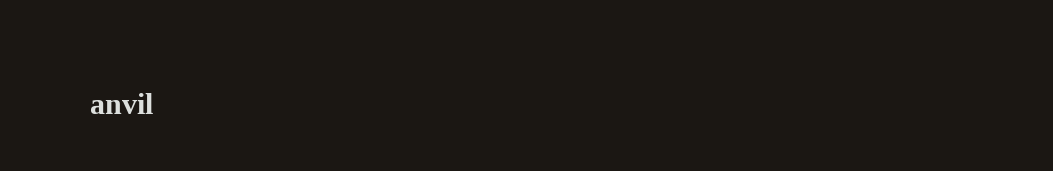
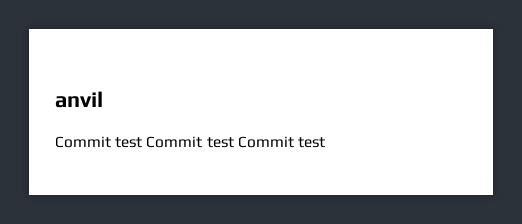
+ Commit test Commit test Commit test

